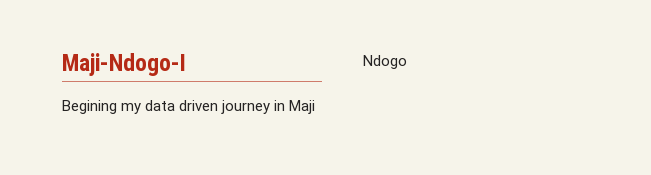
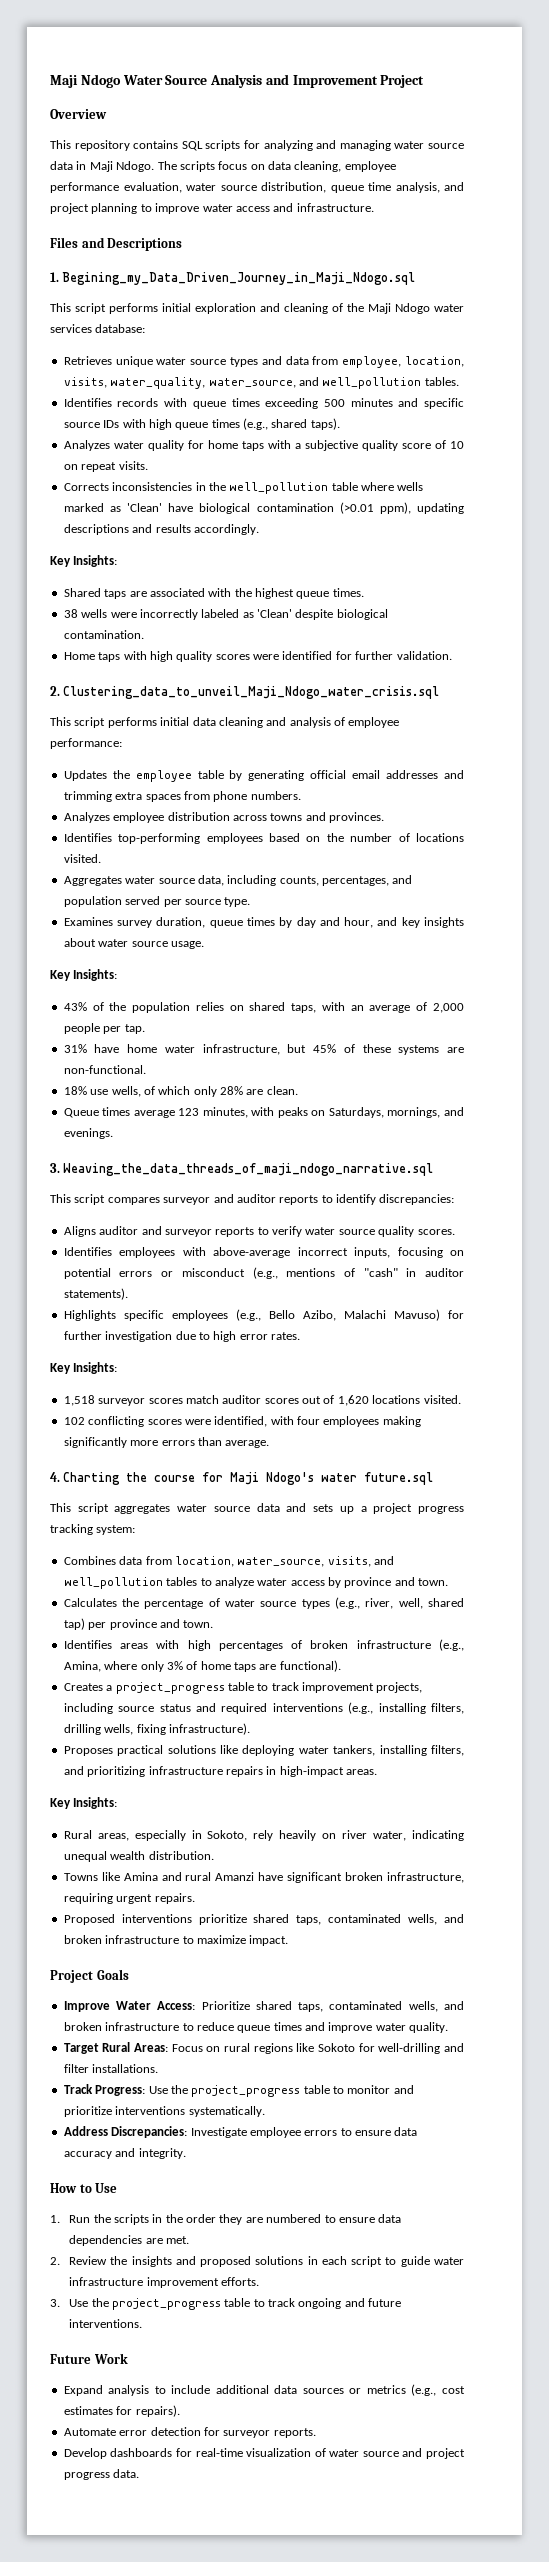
- Maji-Ndogo-I
- Begining my data driven journey in Maji Ndogo
+ Maji Ndogo Water Source Analysis and Improvement Project
+ Overview
+ This repository contains SQL scripts for analyzing and managing water source data in Maji Ndogo. The scripts focus on data cleaning, employee performance evaluation, water source distribution, queue time analysis, and project planning to improve water access and infrastructure.
+ Files and Descriptions
+ 1. Begining_my_Data_Driven_Journey_in_Maji_Ndogo.sql
+ This script performs initial exploration and cleaning of the Maji Ndogo water services database:
+ Retrieves unique water source types and data from employee, location, visits, water_quality, water_source, and well_pollution tables.
+ Identifies records with queue times exceeding 500 minutes and specific source IDs with high queue times (e.g., shared taps).
+ Analyzes water quality for home taps with a subjective quality score of 10 on repeat visits.
+ Corrects inconsistencies in the well_pollution table where wells marked as 'Clean' have biological contamination (>0.01 ppm), updating descriptions and results accordingly.
+ Key Insights:
+ Shared taps are associated with the highest queue times.
+ 38 wells were incorrectly labeled as 'Clean' despite biological contamination.
+ Home taps with high quality scores were identified for further validation.
+ 2. Clustering_data_to_unveil_Maji_Ndogo_water_crisis.sql
+ This script performs initial data cleaning and analysis of employee performance:
+ Updates the employee table by generating official email addresses and trimming extra spaces from phone numbers.
+ Analyzes employee distribution across towns and provinces.
+ Identifies top-performing employees based on the number of locations visited.
+ Aggregates water source data, including counts, percentages, and population served per source type.
+ Examines survey duration, queue times by day and hour, and key insights about water source usage.
+ Key Insights:
+ 43% of the population relies on shared taps, with an average of 2,000 people per tap.
+ 31% have home water infrastructure, but 45% of these systems are non-functional.
+ 18% use wells, of which only 28% are clean.
+ Queue times average 123 minutes, with peaks on Saturdays, mornings, and evenings.
+ 3. Weaving_the_data_threads_of_maji_ndogo_narrative.sql
+ This script compares surveyor and auditor reports to identify discrepancies:
+ Aligns auditor and surveyor reports to verify water source quality scores.
+ Identifies employees with above-average incorrect inputs, focusing on potential errors or misconduct (e.g., mentions of "cash" in auditor statements).
+ Highlights specific employees (e.g., Bello Azibo, Malachi Mavuso) for further investigation due to high error rates.
+ Key Insights:
+ 1,518 surveyor scores match auditor scores out of 1,620 locations visited.
+ 102 conflicting scores were identified, with four employees making significantly more errors than average.
+ 4. Charting the course for Maji Ndogo's water future.sql
+ This script aggregates water source data and sets up a project progress tracking system:
+ Combines data from location, water_source, visits, and well_pollution tables to analyze water access by province and town.
+ Calculates the percentage of water source types (e.g., river, well, shared tap) per province and town.
+ Identifies areas with high percentages of broken infrastructure (e.g., Amina, where only 3% of home taps are functional).
+ Creates a project_progress table to track improvement projects, including source status and required interventions (e.g., installing filters, drilling wells, fixing infrastructure).
+ Proposes practical solutions like deploying water tankers, installing filters, and prioritizing infrastructure repairs in high-impact areas.
+ Key Insights:
+ Rural areas, especially in Sokoto, rely heavily on river water, indicating unequal wealth distribution.
+ Towns like Amina and rural Amanzi have significant broken infrastructure, requiring urgent repairs.
+ Proposed interventions prioritize shared taps, contaminated wells, and broken infrastructure to maximize impact.
+ Project Goals
+ Improve Water Access: Prioritize shared taps, contaminated wells, and broken infrastructure to reduce queue times and improve water quality.
+ Target Rural Areas: Focus on rural regions like Sokoto for well-drilling and filter installations.
+ Track Progress: Use the project_progress table to monitor and prioritize interventions systematically.
+ Address Discrepancies: Investigate employee errors to ensure data accuracy and integrity.
+ How to Use
+ 1. Run the scripts in the order they are numbered to ensure data dependencies are met.
+ 2. Review the insights and proposed solutions in each script to guide water infrastructure improvement efforts.
+ 3. Use the project_progress table to track ongoing and future interventions.
+ Future Work
+ Expand analysis to include additional data sources or metrics (e.g., cost estimates for repairs).
+ Automate error detection for surveyor reports.
+ Develop dashboards for real-time visualization of water source and project progress data.

